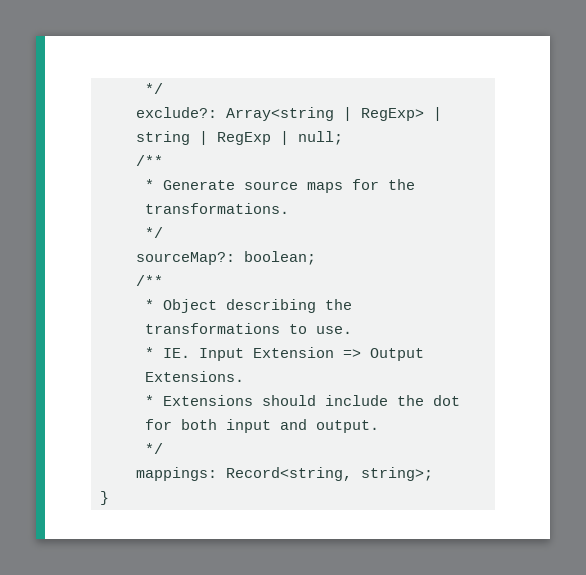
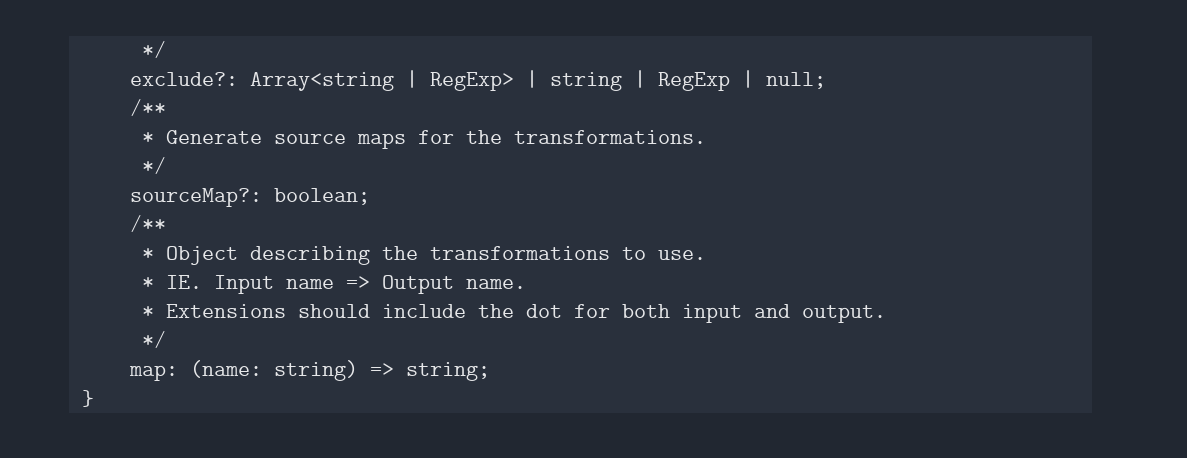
- * IE. Input Extension => Output Extensions.
+ * IE. Input name => Output name.
- mappings: Record<string, string>;
+ map: (name: string) => string;

